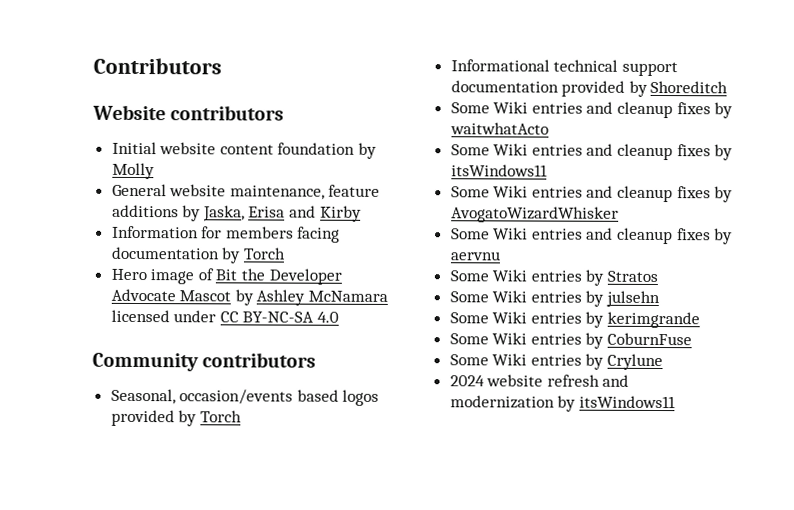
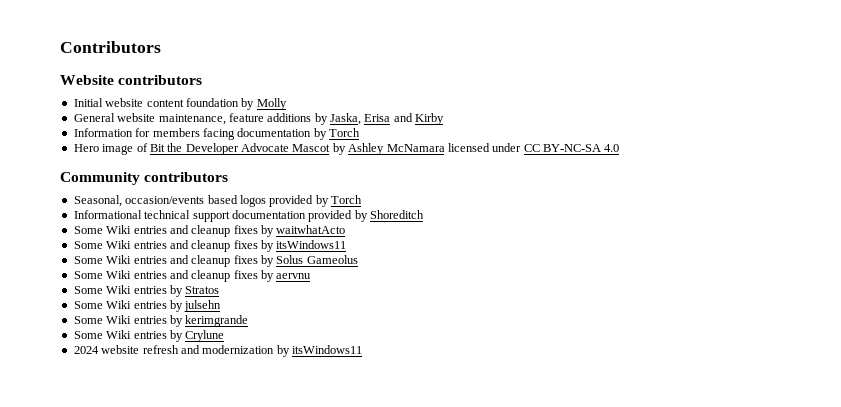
- Some Wiki entries and cleanup fixes by AvogatoWizardWhisker
+ Some Wiki entries and cleanup fixes by Solus Gameolus
- Some Wiki entries by CoburnFuse

